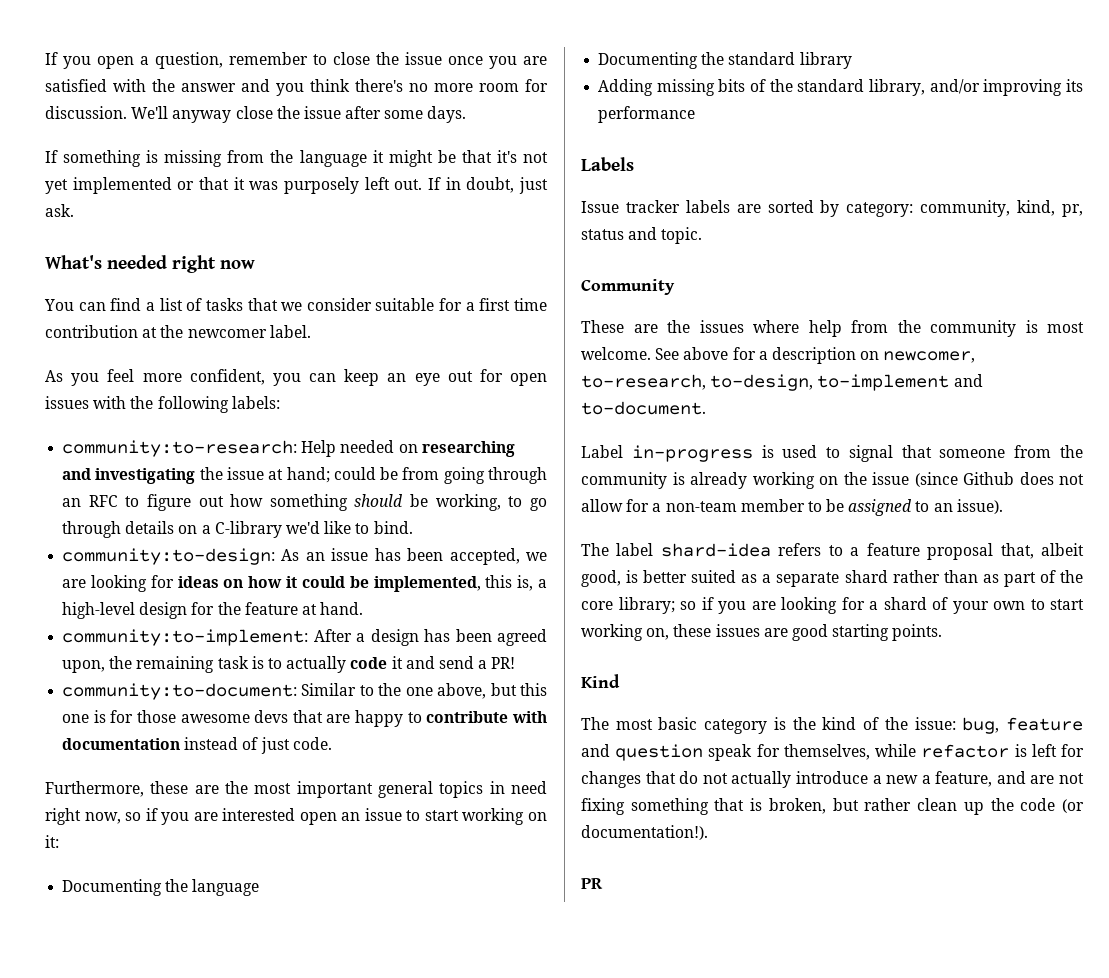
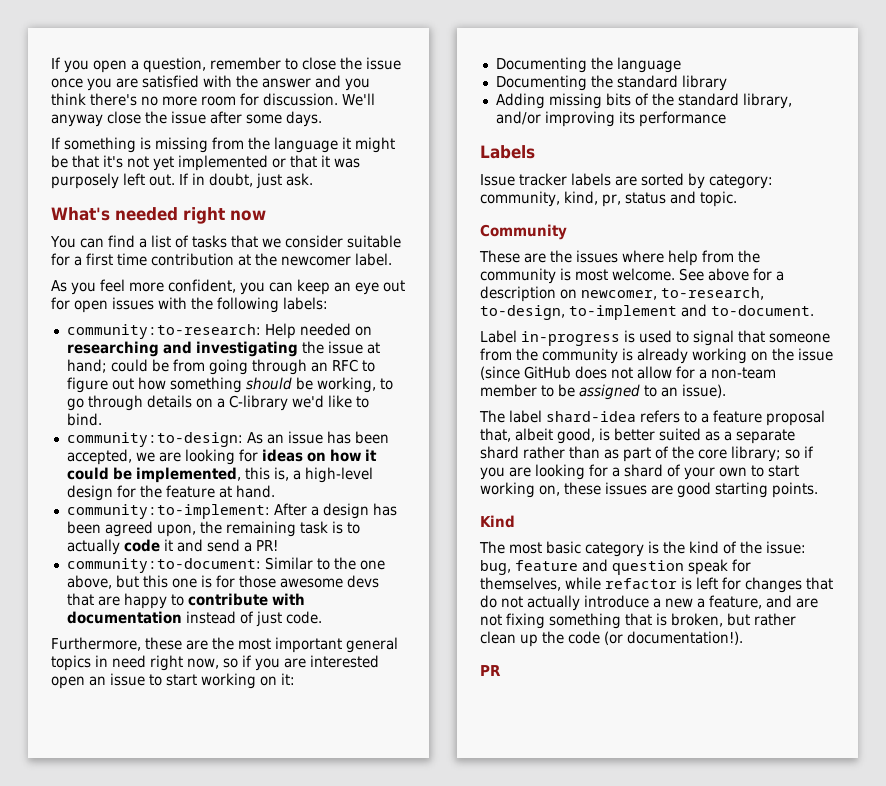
- Label in-progress is used to signal that someone from the community is already working on the issue (since Github does not allow for a non-team member to be assigned to an issue).
+ Label in-progress is used to signal that someone from the community is already working on the issue (since GitHub does not allow for a non-team member to be assigned to an issue).

